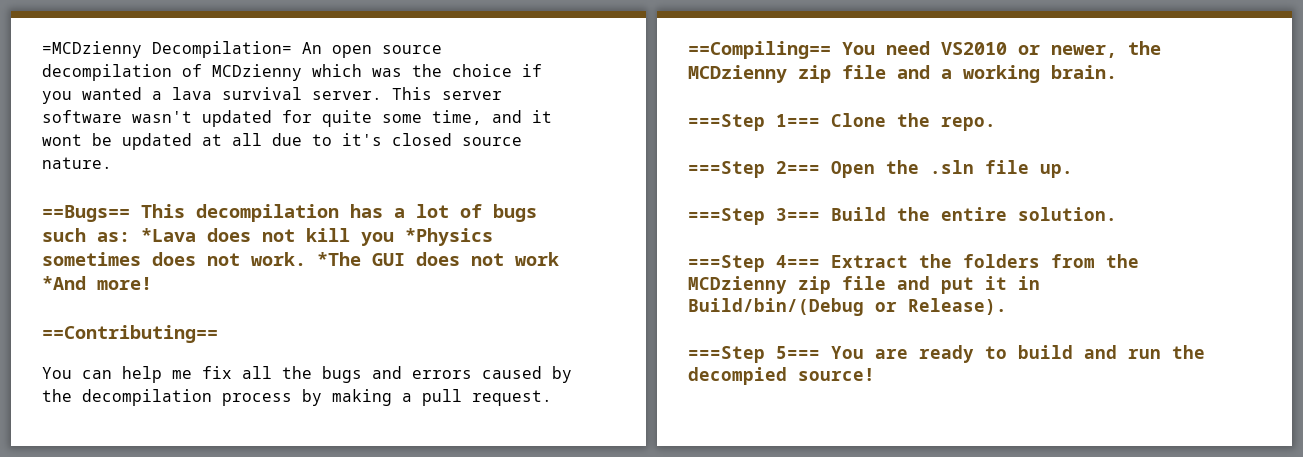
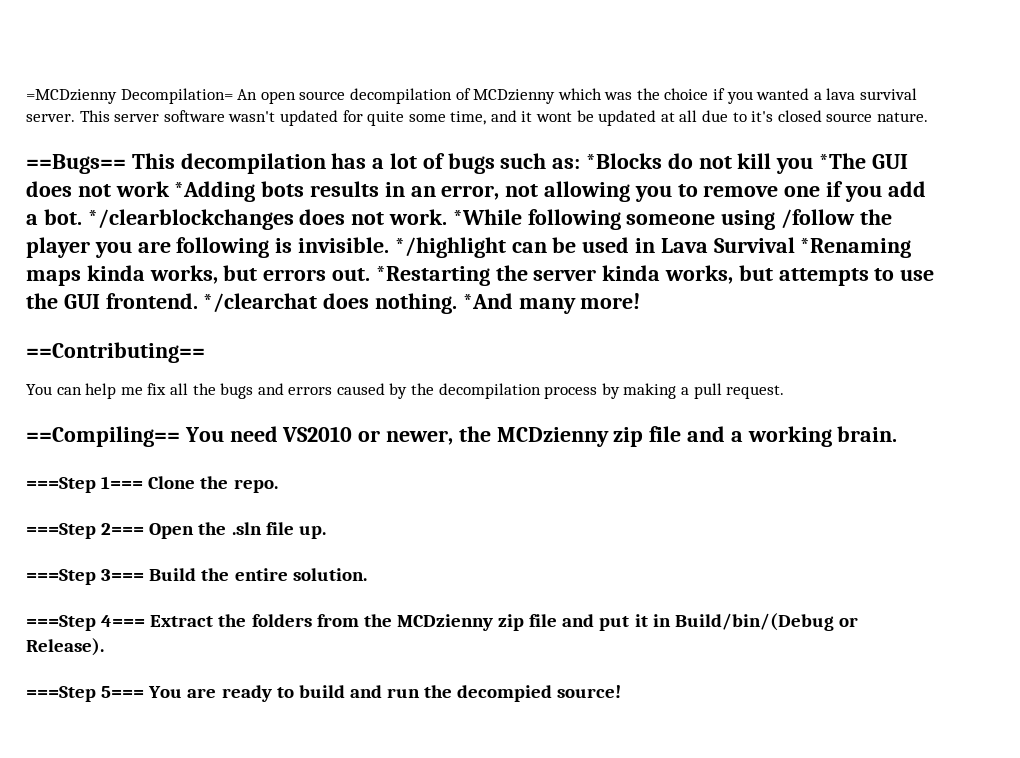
- ==Bugs== This decompilation has a lot of bugs such as: *Lava does not kill you *Physics sometimes does not work. *The GUI does not work *And more!
+ ==Bugs== This decompilation has a lot of bugs such as: *Blocks do not kill you *The GUI does not work *Adding bots results in an error, not allowing you to remove one if you add a bot. */clearblockchanges does not work. *While following someone using /follow the player you are following is invisible. */highlight can be used in Lava Survival *Renaming maps kinda works, but errors out. *Restarting the server kinda works, but attempts to use the GUI frontend. */clearchat does nothing. *And many more!

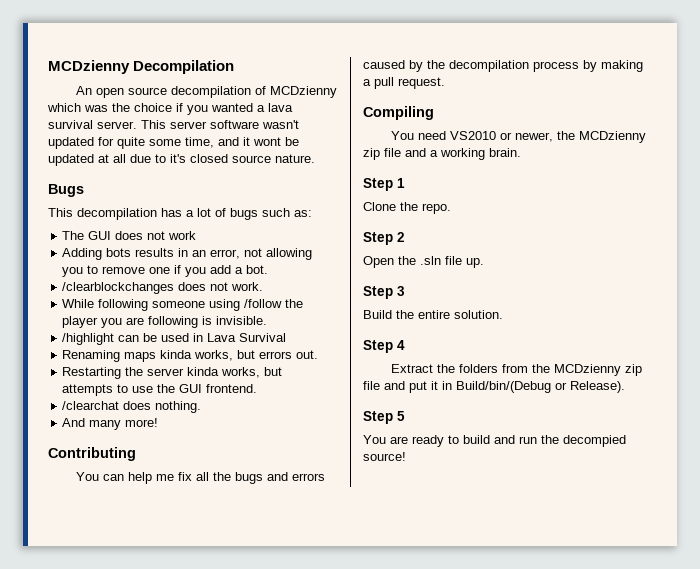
- =MCDzienny Decompilation= An open source decompilation of MCDzienny which was the choice if you wanted a lava survival server.
+ MCDzienny Decompilation
+ An open source decompilation of MCDzienny which was the choice if you wanted a lava survival server.
- ==Bugs== This decompilation has a lot of bugs such as: *Blocks do not kill you *The GUI does not work *Adding bots results in an error, not allowing you to remove one if you add a bot. */clearblockchanges does not work. *While following someone using /follow the player you are following is invisible. */highlight can be used in Lava Survival *Renaming maps kinda works, but errors out. *Restarting the server kinda works, but attempts to use the GUI frontend. */clearchat does nothing. *And many more!
+ Bugs
+ This decompilation has a lot of bugs such as:
+ The GUI does not work
+ Adding bots results in an error, not allowing you to remove one if you add a bot.
+ /clearblockchanges does not work.
+ While following someone using /follow the player you are following is invisible.
+ /highlight can be used in Lava Survival
+ Renaming maps kinda works, but errors out.
+ Restarting the server kinda works, but attempts to use the GUI frontend.
+ /clearchat does nothing.
+ And many more!
- ==Contributing==
+ Contributing
- ==Compiling== You need VS2010 or newer, the MCDzienny zip file and a working brain.
+ Compiling
+ You need VS2010 or newer, the MCDzienny zip file and a working brain.
- ===Step 1=== Clone the repo.
+ Step 1
+ Clone the repo.
- ===Step 2=== Open the .sln file up.
+ Step 2
+ Open the .sln file up.
- ===Step 3=== Build the entire solution.
+ Step 3
+ Build the entire solution.
- ===Step 4=== Extract the folders from the MCDzienny zip file and put it in Build/bin/(Debug or Release).
+ Step 4
+ Extract the folders from the MCDzienny zip file and put it in Build/bin/(Debug or Release).
- ===Step 5=== You are ready to build and run the decompied source!
+ Step 5
+ You are ready to build and run the decompied source!

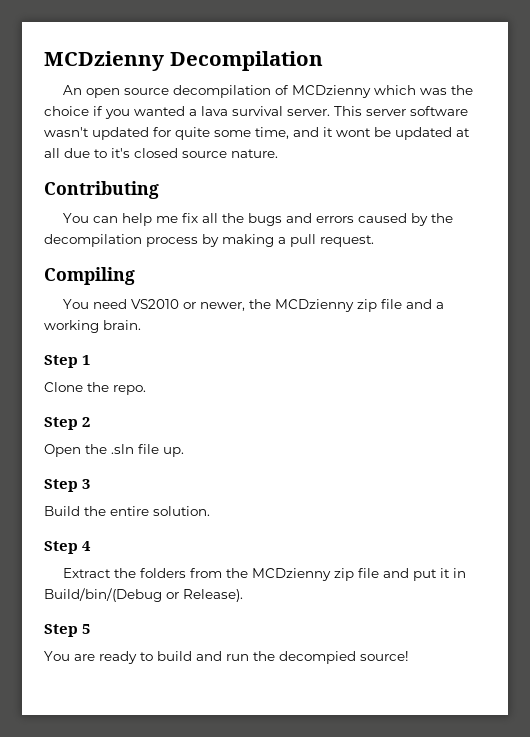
- Bugs
- This decompilation has a lot of bugs such as:
- The GUI does not work
- Adding bots results in an error, not allowing you to remove one if you add a bot.
- /clearblockchanges does not work.
- While following someone using /follow the player you are following is invisible.
- /highlight can be used in Lava Survival
- Renaming maps kinda works, but errors out.
- Restarting the server kinda works, but attempts to use the GUI frontend.
- /clearchat does nothing.
- And many more!

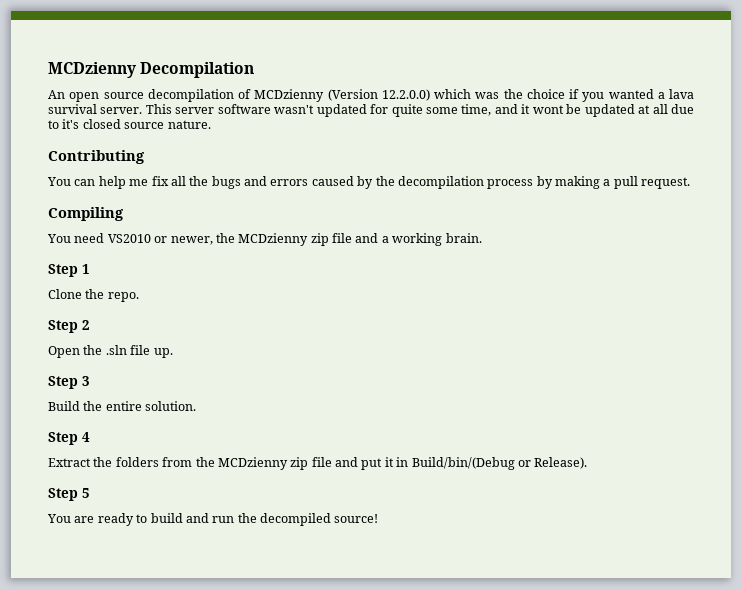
- An open source decompilation of MCDzienny which was the choice if you wanted a lava survival server.
+ An open source decompilation of MCDzienny (Version 12.2.0.0) which was the choice if you wanted a lava survival server.
- You are ready to build and run the decompied source!
+ You are ready to build and run the decompiled source!

